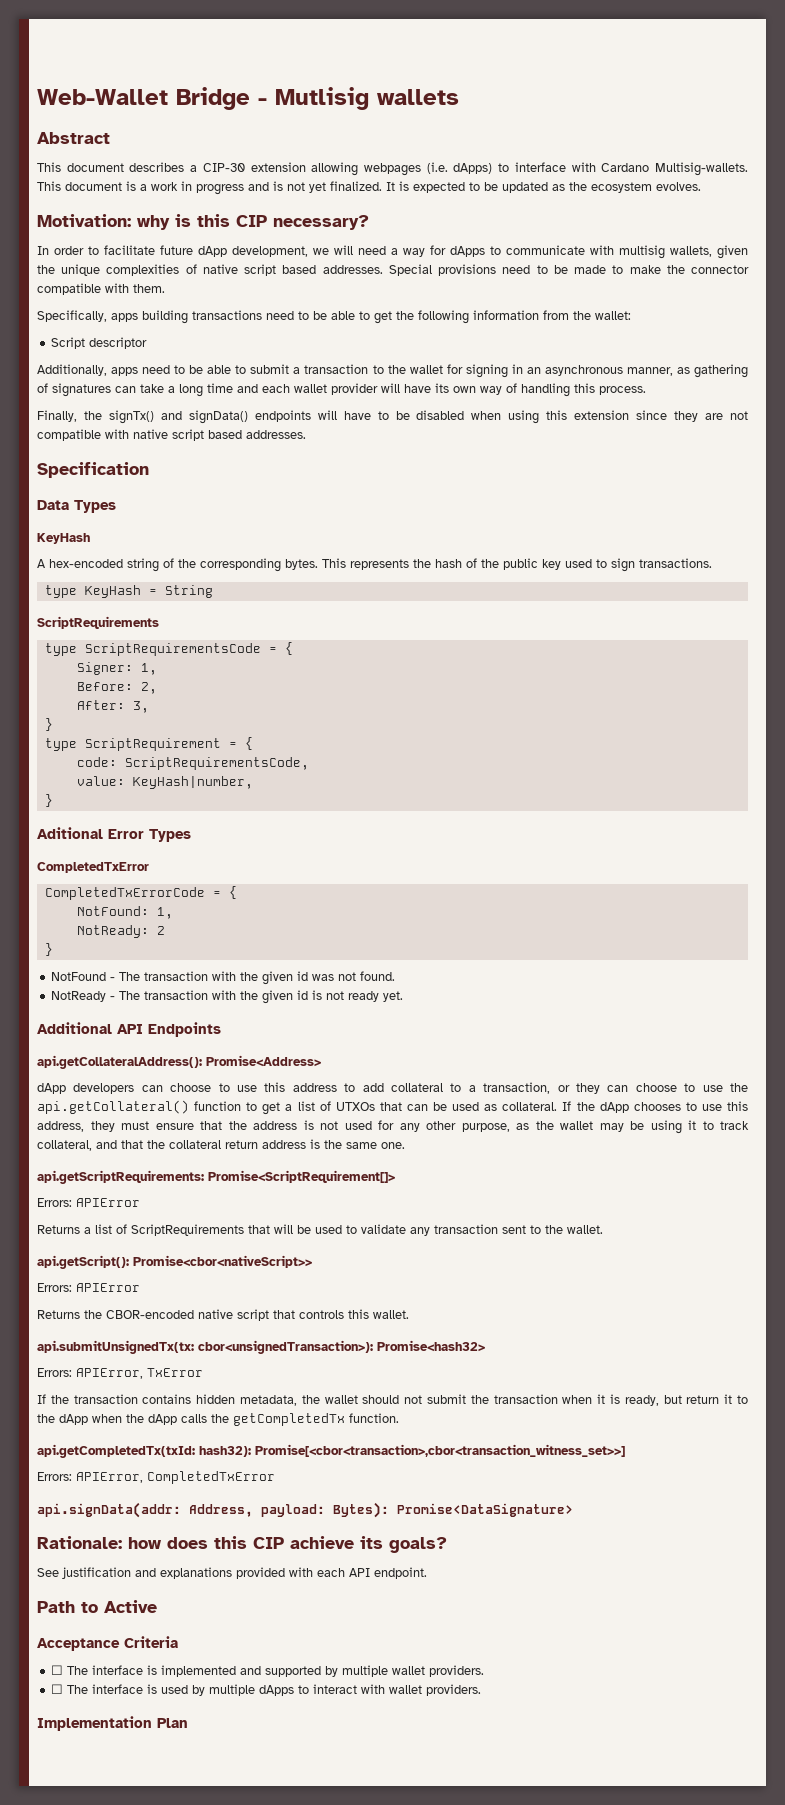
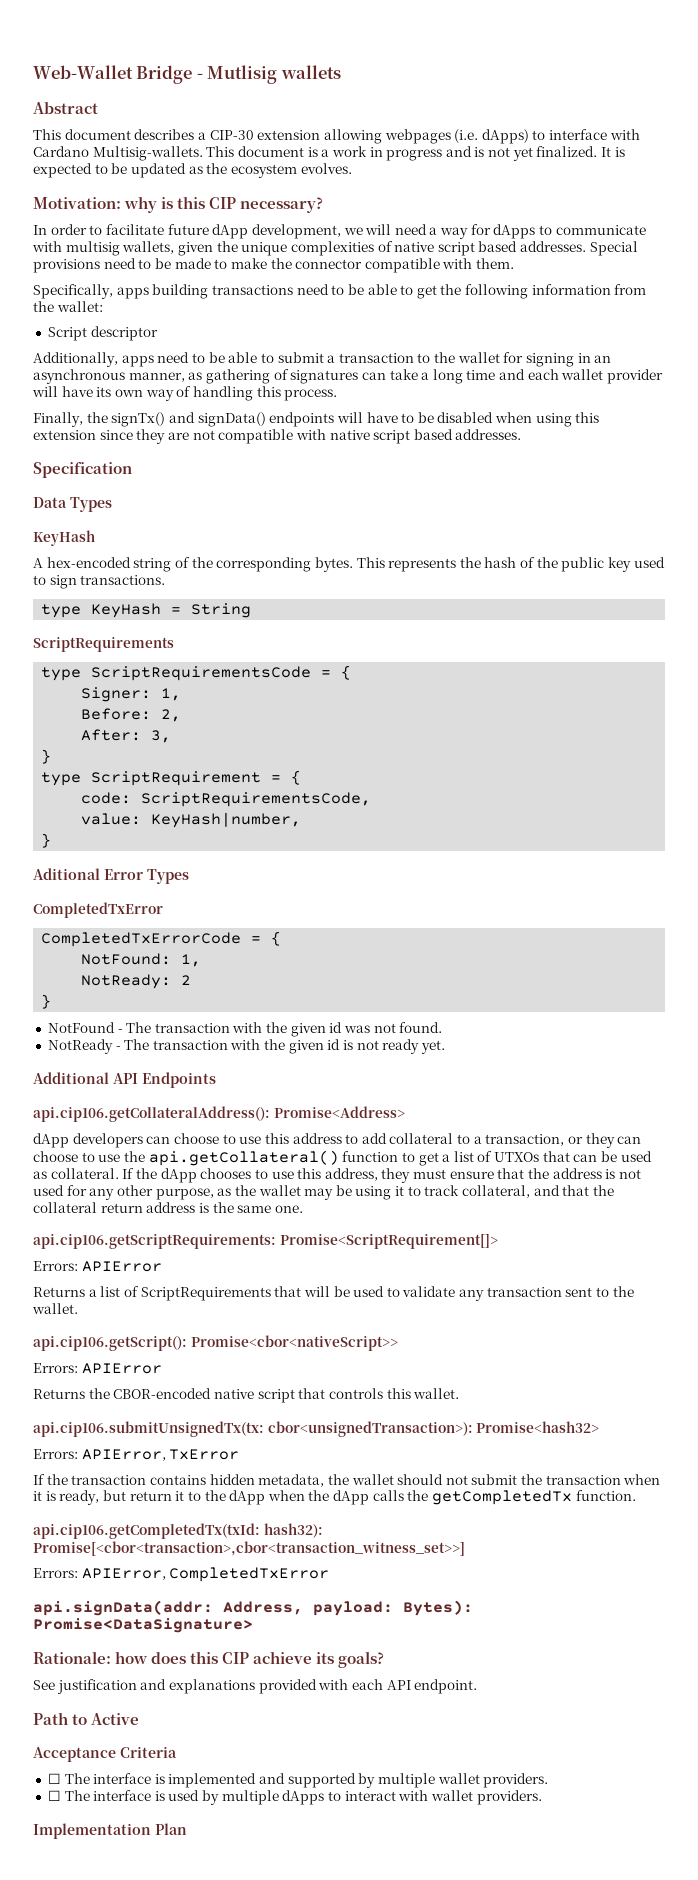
- api.getCollateralAddress(): Promise<Address>
+ api.cip106.getCollateralAddress(): Promise<Address>
- api.getScriptRequirements: Promise<ScriptRequirement[]>
+ api.cip106.getScriptRequirements: Promise<ScriptRequirement[]>
- api.getScript(): Promise<cbor<nativeScript>>
+ api.cip106.getScript(): Promise<cbor<nativeScript>>
- api.submitUnsignedTx(tx: cbor<unsignedTransaction>): Promise<hash32>
+ api.cip106.submitUnsignedTx(tx: cbor<unsignedTransaction>): Promise<hash32>
- api.getCompletedTx(txId: hash32): Promise[<cbor<transaction>,cbor<transaction_witness_set>>]
+ api.cip106.getCompletedTx(txId: hash32): Promise[<cbor<transaction>,cbor<transaction_witness_set>>]

